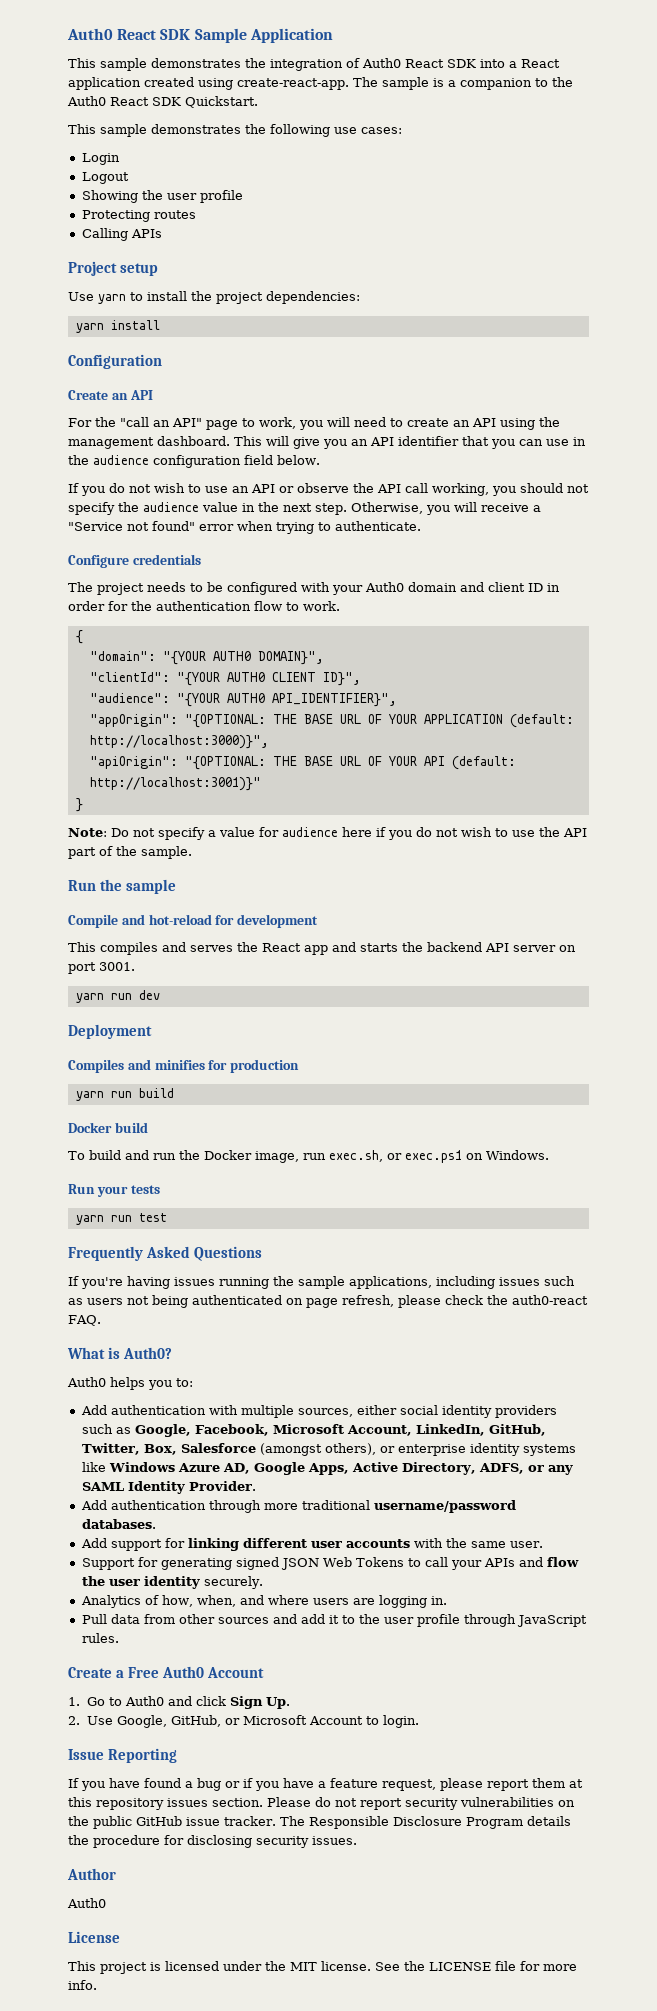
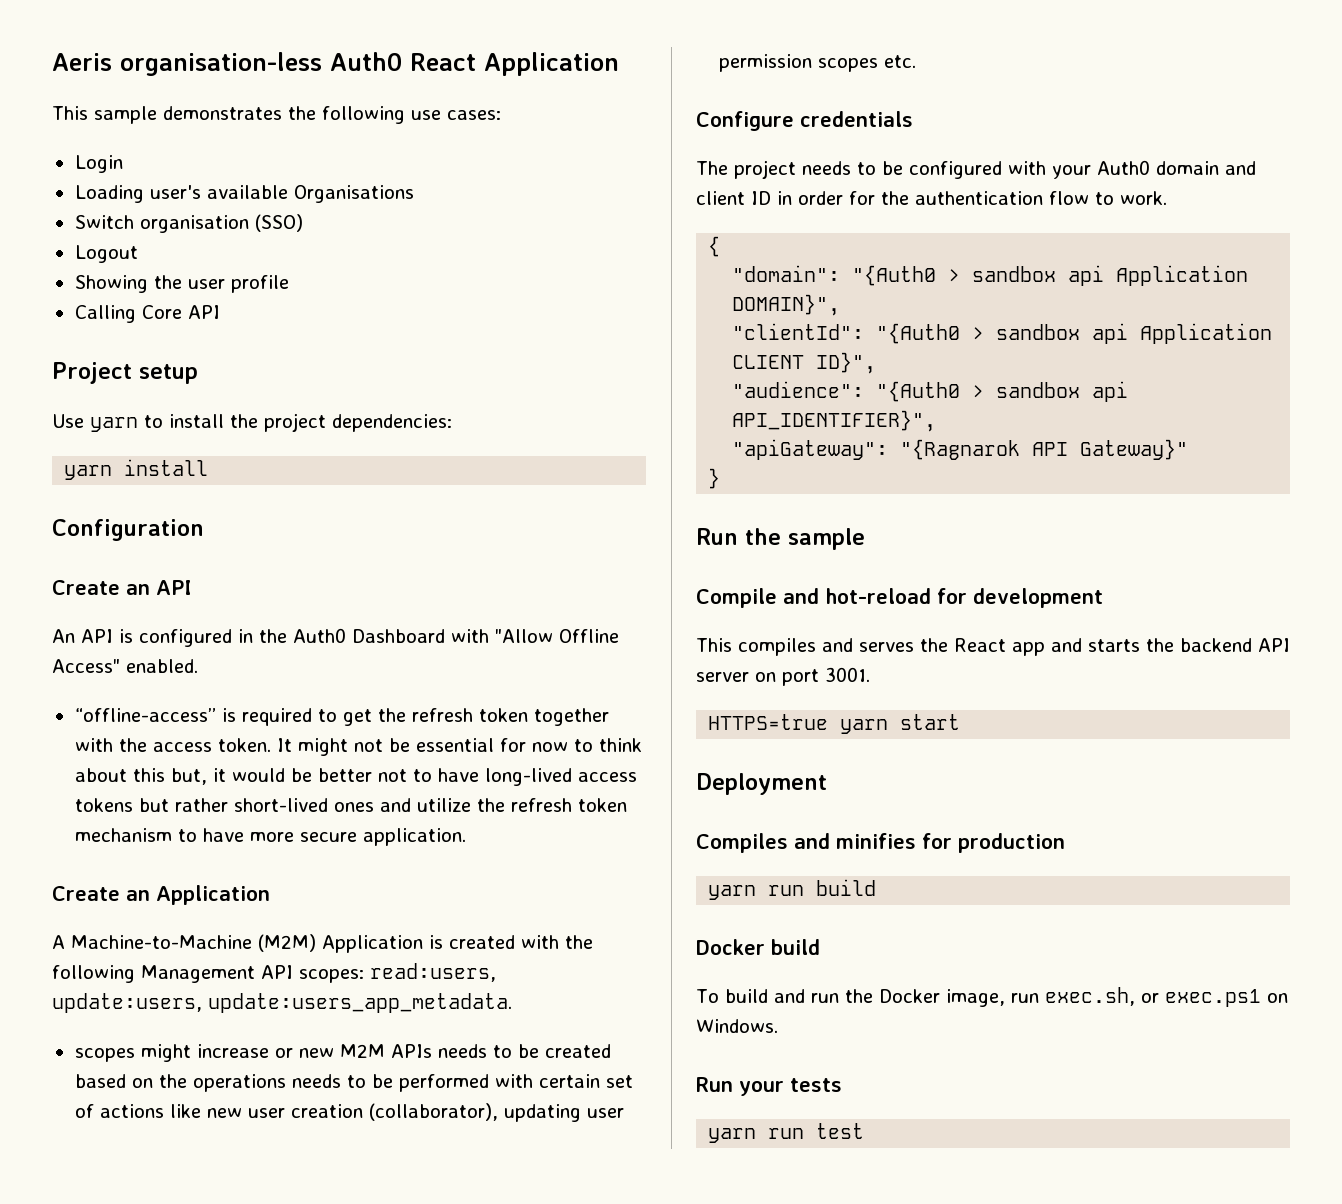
- Auth0 React SDK Sample Application
- This sample demonstrates the integration of Auth0 React SDK into a React application created using create-react-app. The sample is a companion to the Auth0 React SDK Quickstart.
+ Aeris organisation-less Auth0 React Application
+ Loading user's available Organisations
+ Switch organisation (SSO)
- Protecting routes
- Calling APIs
+ Calling Core API
- For the "call an API" page to work, you will need to create an API using the management dashboard. This will give you an API identifier that you can use in the audience configuration field below.
- If you do not wish to use an API or observe the API call working, you should not specify the audience value in the next step. Otherwise, you will receive a "Service not found" error when trying to authenticate.
+ An API is configured in the Auth0 Dashboard with "Allow Offline Access" enabled.
+ “offline-access” is required to get the refresh token together with the access token. It might not be essential for now to think about this but, it would be better not to have long-lived access tokens but rather short-lived ones and utilize the refresh token mechanism to have more secure application.
+ Create an Application
+ A Machine-to-Machine (M2M) Application is created with the following Management API scopes: read:users, update:users, update:users_app_metadata.
+ scopes might increase or new M2M APIs needs to be created based on the operations needs to be performed with certain set of actions like new user creation (collaborator), updating user permission scopes etc.
- "domain": "{YOUR AUTH0 DOMAIN}",
- "clientId": "{YOUR AUTH0 CLIENT ID}",
- "audience": "{YOUR AUTH0 API_IDENTIFIER}",
- "appOrigin": "{OPTIONAL: THE BASE URL OF YOUR APPLICATION (default: http://localhost:3000)}",
- "apiOrigin": "{OPTIONAL: THE BASE URL OF YOUR API (default: http://localhost:3001)}"
+ "domain": "{Auth0 > sandbox api Application DOMAIN}",
+ "clientId": "{Auth0 > sandbox api Application CLIENT ID}",
+ "audience": "{Auth0 > sandbox api API_IDENTIFIER}",
+ "apiGateway": "{Ragnarok API Gateway}"
  }
- Note: Do not specify a value for audience here if you do not wish to use the API part of the sample.
- yarn run dev
+ HTTPS=true yarn start
- Frequently Asked Questions
- If you're having issues running the sample applications, including issues such as users not being authenticated on page refresh, please check the auth0-react FAQ.
- What is Auth0?
- Auth0 helps you to:
- Add authentication with multiple sources, either social identity providers such as Google, Facebook, Microsoft Account, LinkedIn, GitHub, Twitter, Box, Salesforce (amongst others), or enterprise identity systems like Windows Azure AD, Google Apps, Active Directory, ADFS, or any SAML Identity Provider.
- Add authentication through more traditional username/password databases.
- Add support for linking different user accounts with the same user.
- Support for generating signed JSON Web Tokens to call your APIs and flow the user identity securely.
- Analytics of how, when, and where users are logging in.
- Pull data from other sources and add it to the user profile through JavaScript rules.
- Create a Free Auth0 Account
- 1. Go to Auth0 and click Sign Up.
- 2. Use Google, GitHub, or Microsoft Account to login.
- Issue Reporting
- If you have found a bug or if you have a feature request, please report them at this repository issues section. Please do not report security vulnerabilities on the public GitHub issue tracker. The Responsible Disclosure Program details the procedure for disclosing security issues.
- Author
- Auth0
- License
- This project is licensed under the MIT license. See the LICENSE file for more info.

